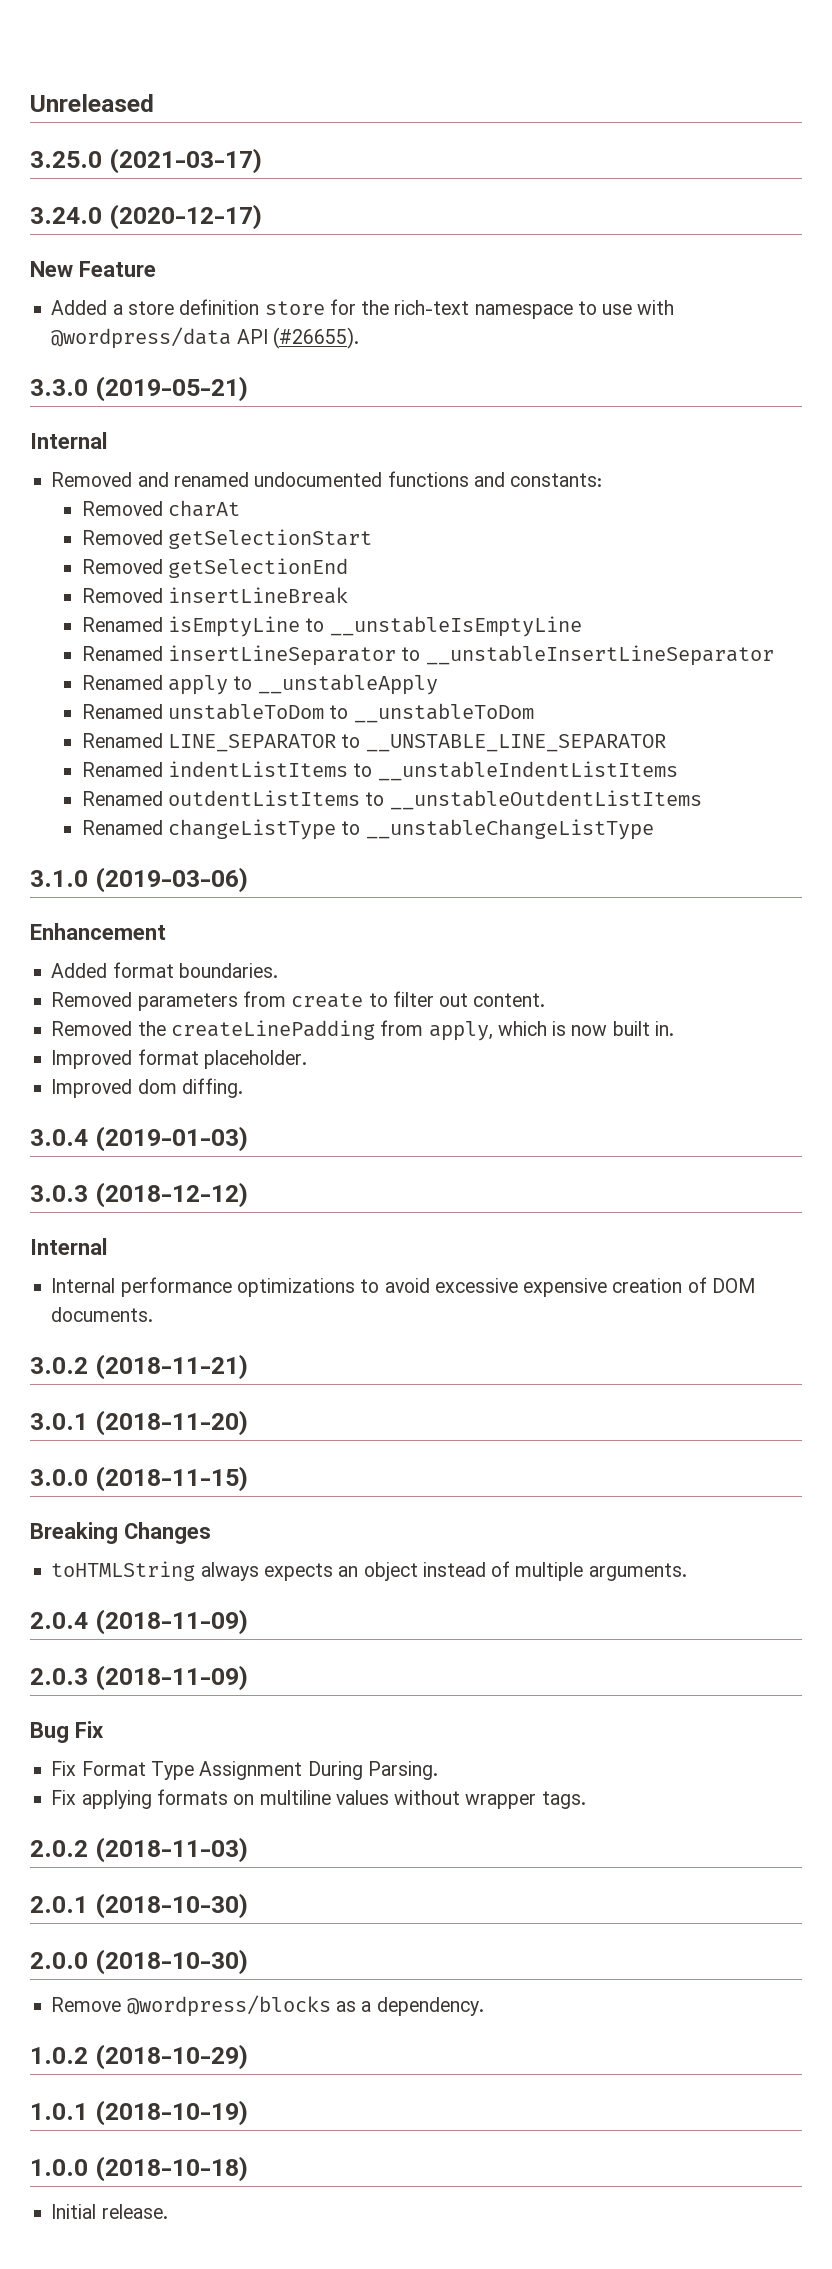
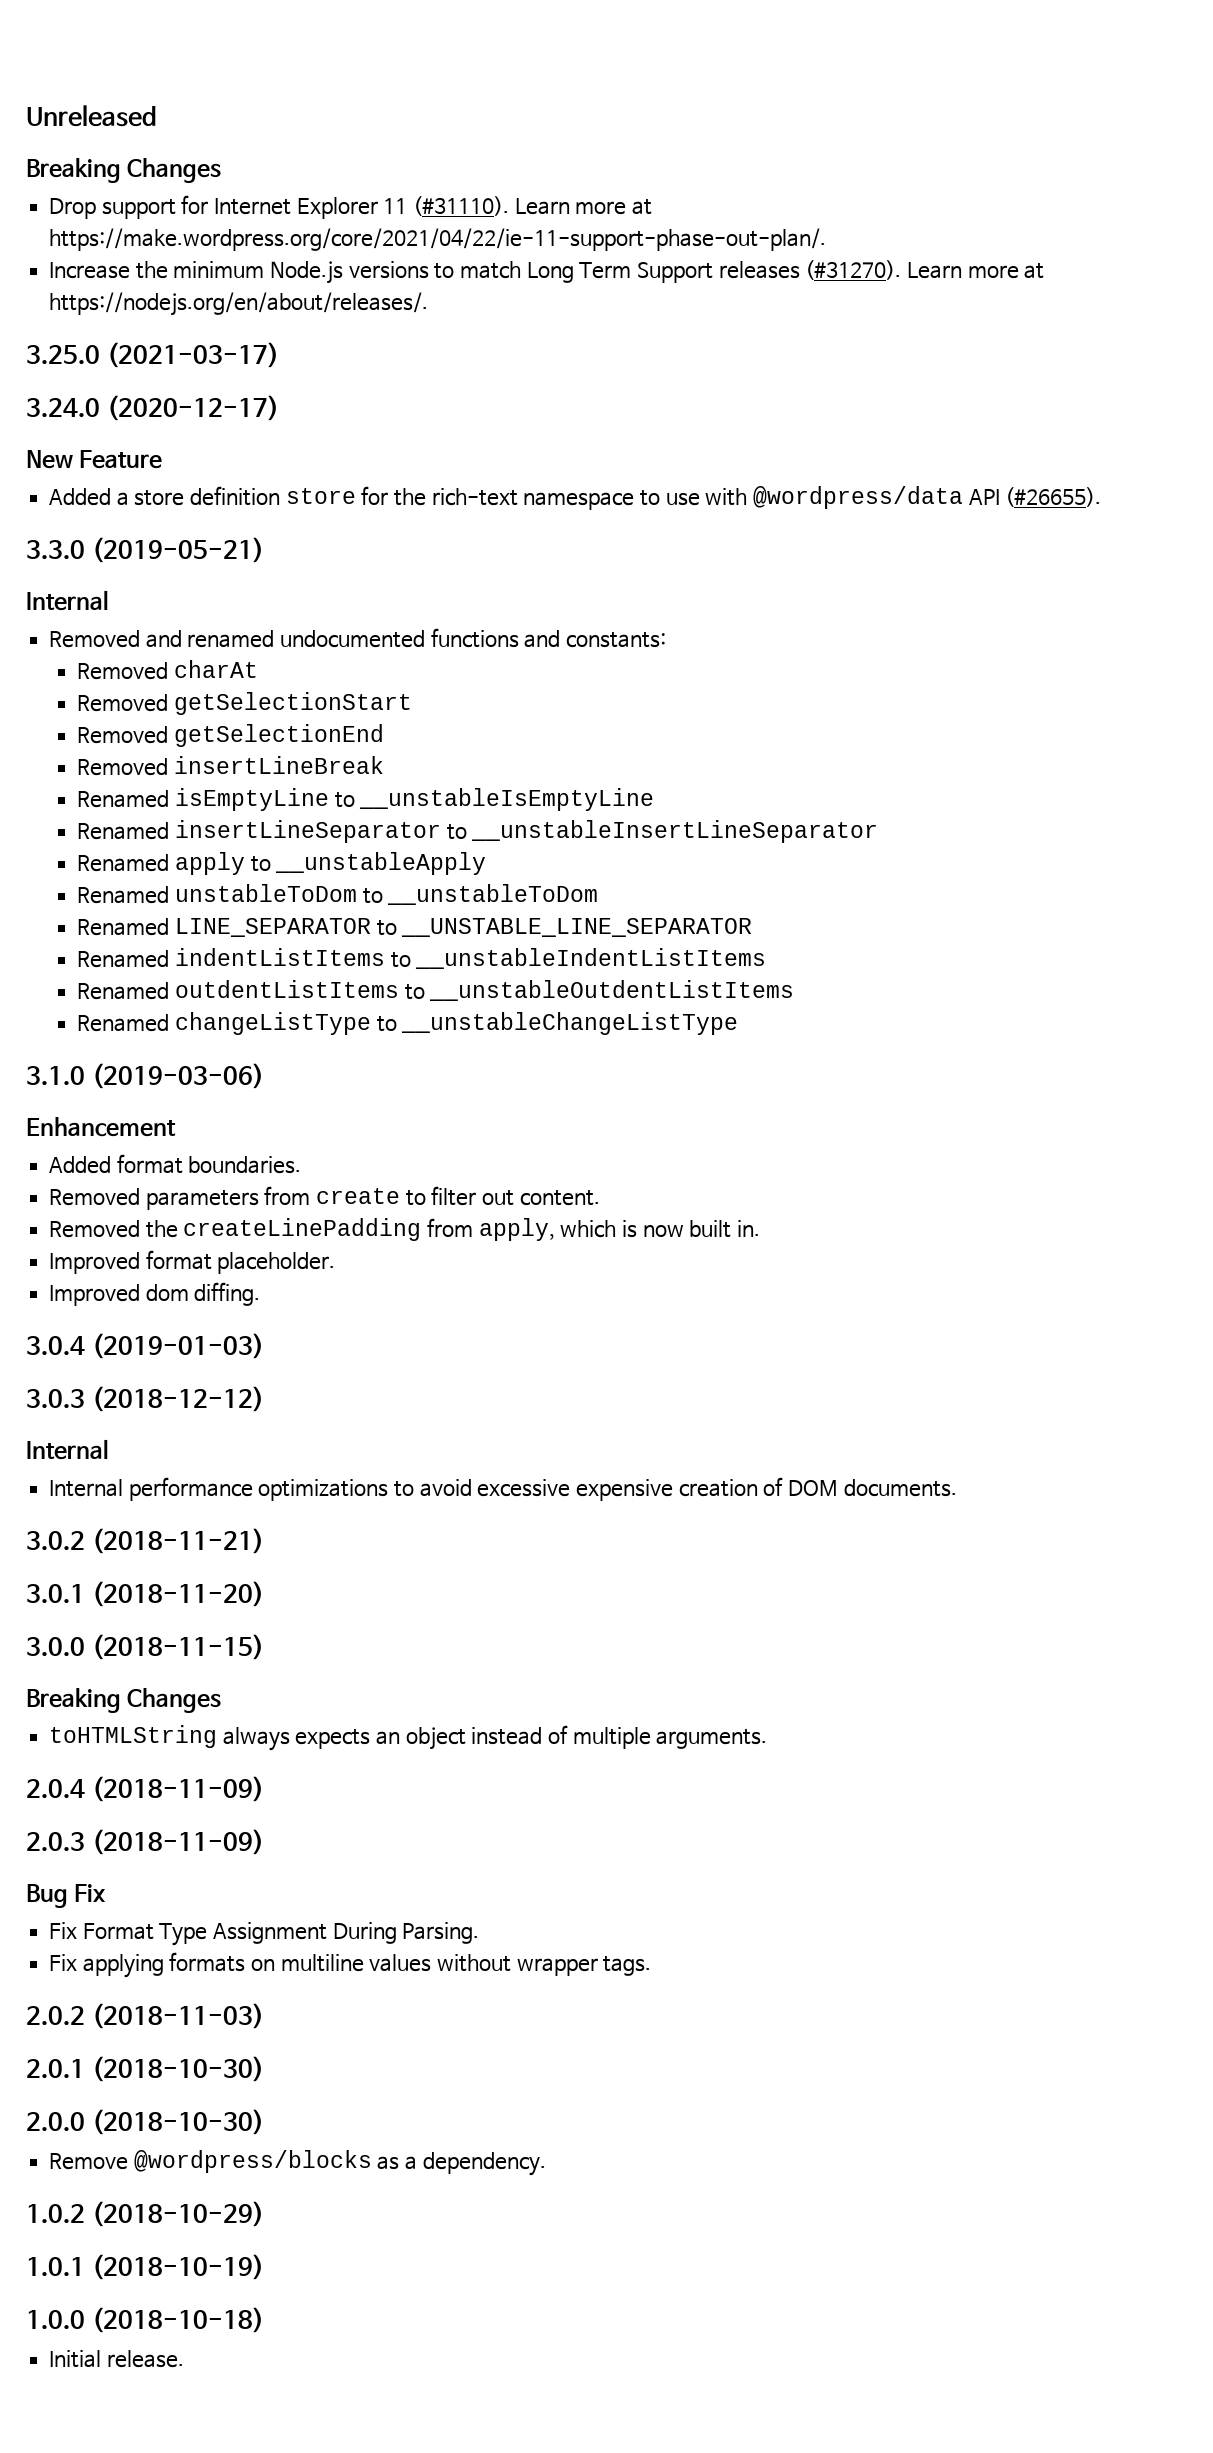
  Unreleased
+ Breaking Changes
+ Drop support for Internet Explorer 11 (#31110). Learn more at https://make.wordpress.org/core/2021/04/22/ie-11-support-phase-out-plan/.
+ Increase the minimum Node.js versions to match Long Term Support releases (#31270). Learn more at https://nodejs.org/en/about/releases/.

